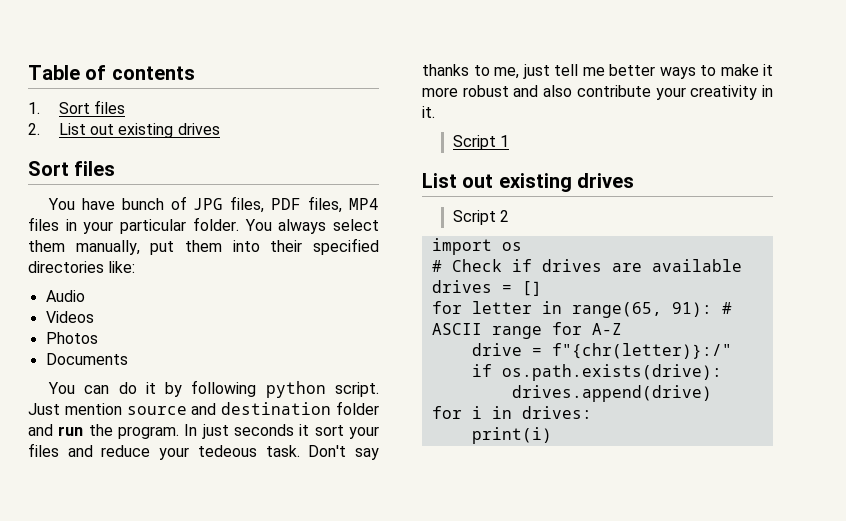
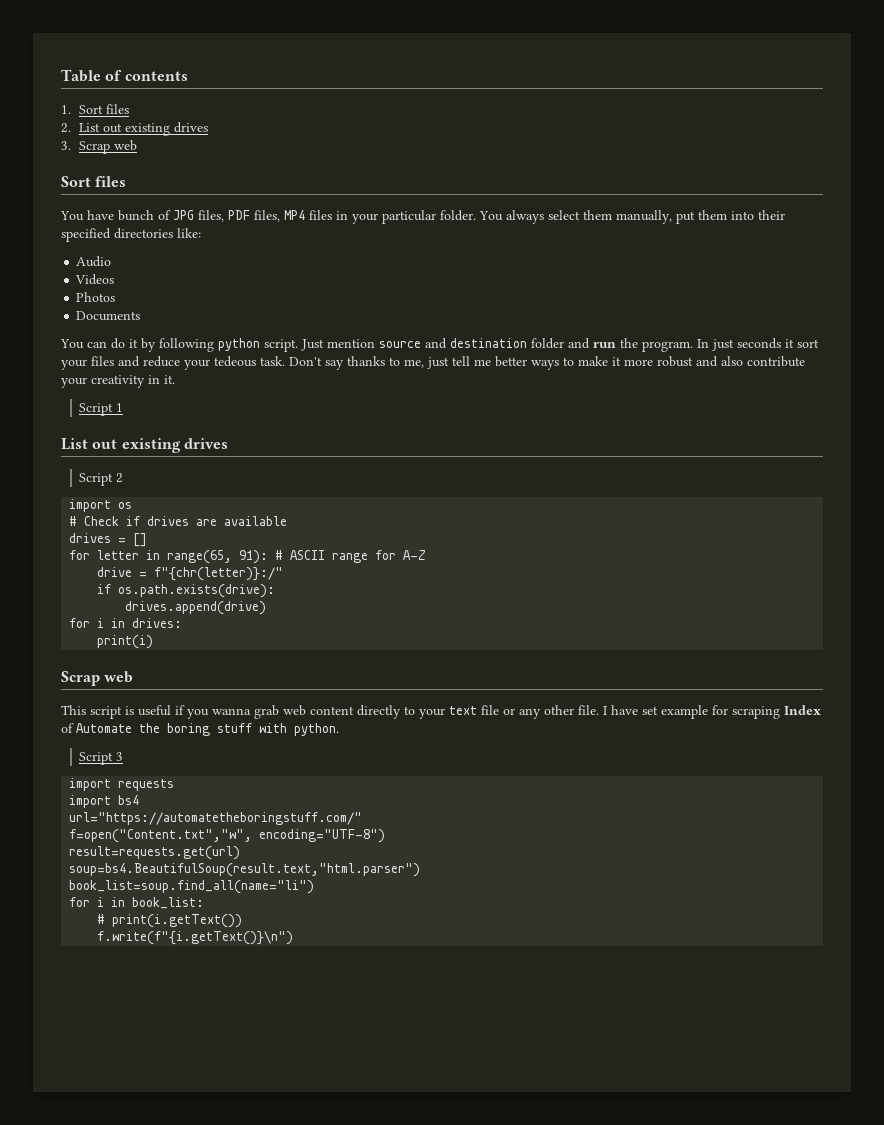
+ 3. Scrap web
  print(i)
+ Scrap web
+ This script is useful if you wanna grab web content directly to your text file or any other file. I have set example for scraping Index of Automate the boring stuff with python.
+ Script 3
+ import requests
+ import bs4
+ url="https://automatetheboringstuff.com/"
+ f=open("Content.txt","w", encoding="UTF-8")
+ result=requests.get(url)
+ soup=bs4.BeautifulSoup(result.text,"html.parser")
+ book_list=soup.find_all(name="li")
+ for i in book_list:
+ # print(i.getText())
+ f.write(f"{i.getText()}\n")

